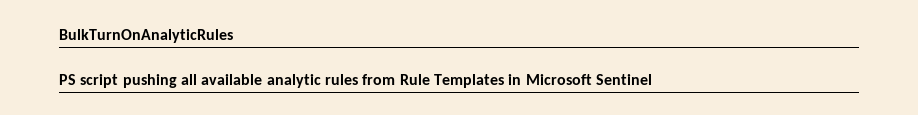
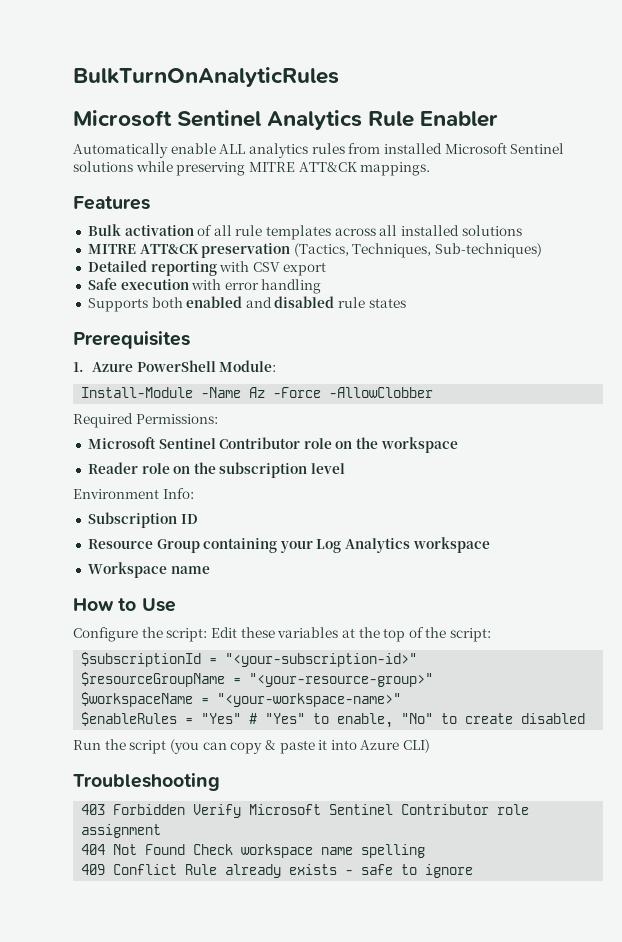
- PS script pushing all available analytic rules from Rule Templates in Microsoft Sentinel
+ Microsoft Sentinel Analytics Rule Enabler
+ Automatically enable ALL analytics rules from installed Microsoft Sentinel solutions while preserving MITRE ATT&CK mappings.
+ Features
+ Bulk activation of all rule templates across all installed solutions
+ MITRE ATT&CK preservation (Tactics, Techniques, Sub-techniques)
+ Detailed reporting with CSV export
+ Safe execution with error handling
+ Supports both enabled and disabled rule states
+ Prerequisites
+ 1. Azure PowerShell Module:
+ Install-Module -Name Az -Force -AllowClobber
+ Required Permissions:
+ Microsoft Sentinel Contributor role on the workspace
+ Reader role on the subscription level
+ Environment Info:
+ Subscription ID
+ Resource Group containing your Log Analytics workspace
+ Workspace name
+ How to Use
+ Configure the script: Edit these variables at the top of the script:
+ $subscriptionId = "<your-subscription-id>"
+ $resourceGroupName = "<your-resource-group>"
+ $workspaceName = "<your-workspace-name>"
+ $enableRules = "Yes" # "Yes" to enable, "No" to create disabled
+ Run the script (you can copy & paste it into Azure CLI)
+ Troubleshooting
+ 403 Forbidden Verify Microsoft Sentinel Contributor role assignment
+ 404 Not Found Check workspace name spelling
+ 409 Conflict Rule already exists - safe to ignore

